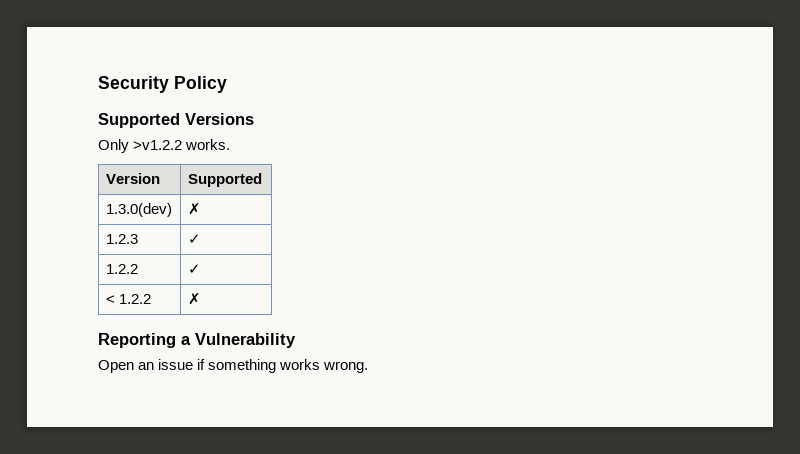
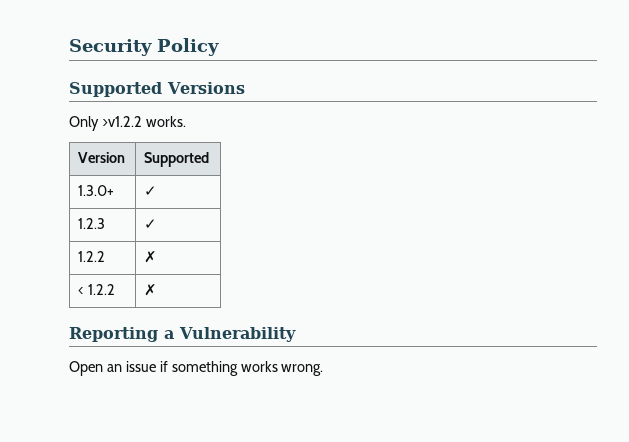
- 1.3.0(dev) | ✗
+ 1.3.0+ | ✓
  1.2.3 | ✓
- 1.2.2 | ✓
+ 1.2.2 | ✗

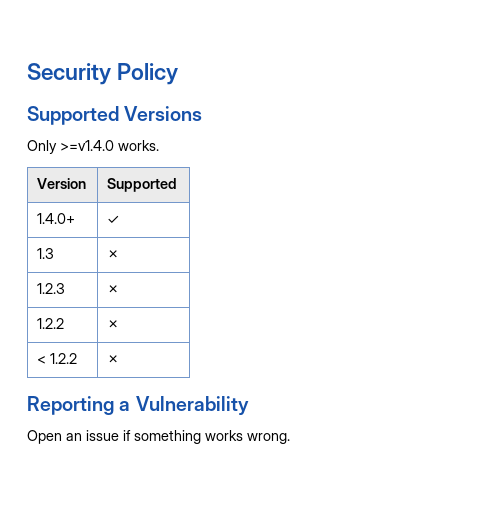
- Only >v1.2.2 works.
+ Only >=v1.4.0 works.
- 1.3.0+ | ✓
+ 1.4.0+ | ✓
+ 1.3 | ✗
- 1.2.3 | ✓
+ 1.2.3 | ✗

